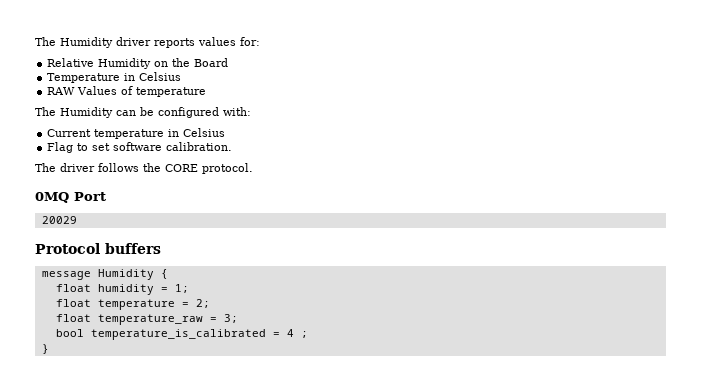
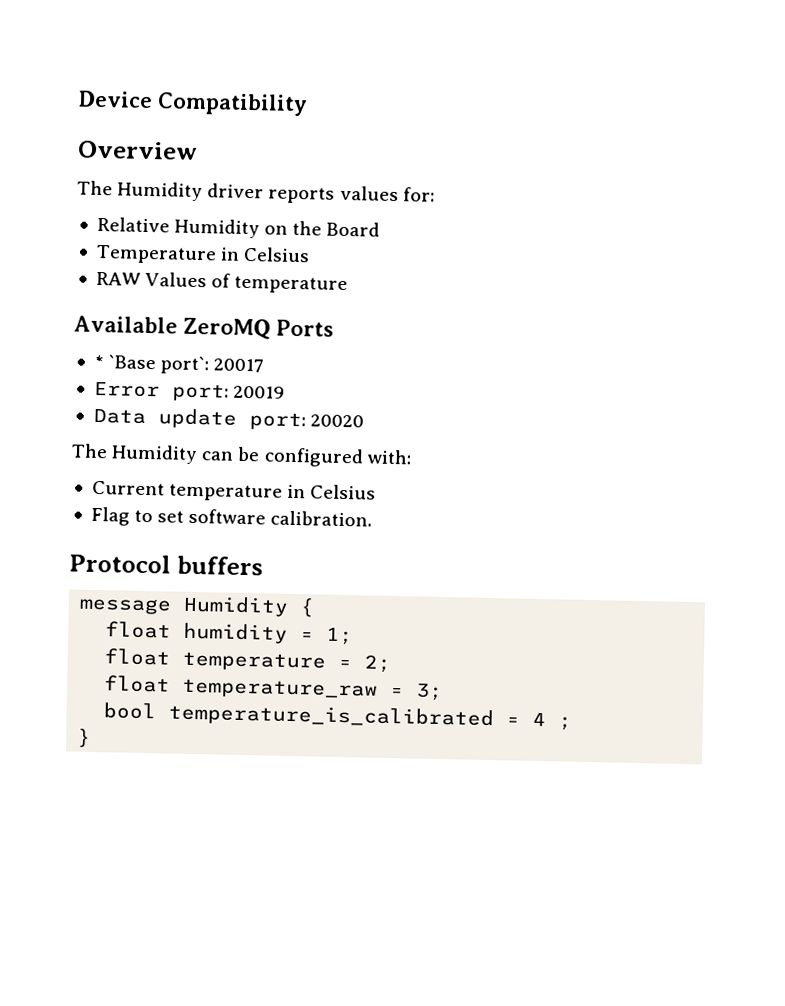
+ Device Compatibility
+ Overview
+ Available ZeroMQ Ports
+ * `Base port`: 20017
+ Error port: 20019
+ Data update port: 20020
- The driver follows the CORE protocol.
- 0MQ Port
- 20029

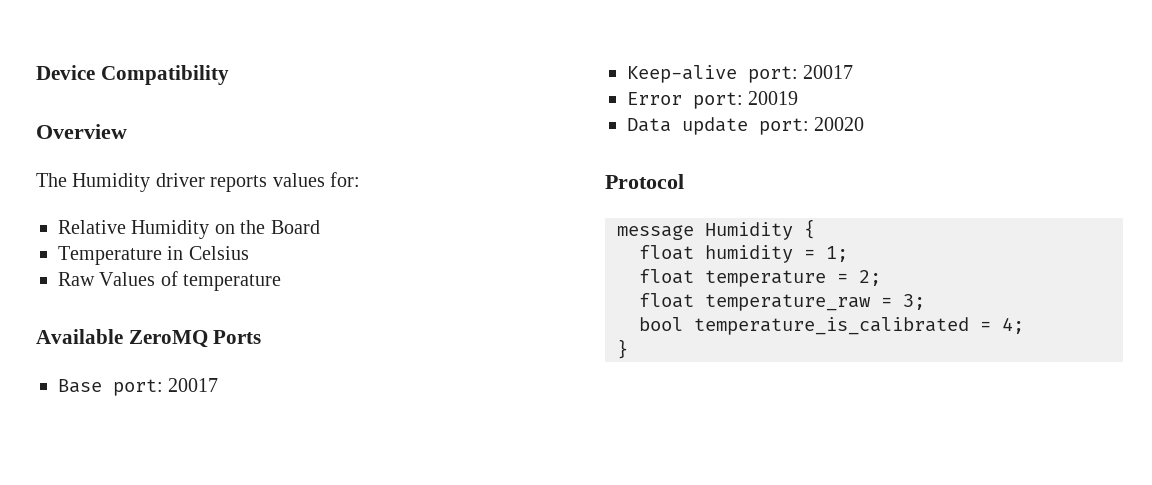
- RAW Values of temperature
+ Raw Values of temperature
- * `Base port`: 20017
+ Base port: 20017
+ Keep-alive port: 20017
- The Humidity can be configured with:
- Current temperature in Celsius
- Flag to set software calibration.
- Protocol buffers
+ Protocol
- bool temperature_is_calibrated = 4 ;
+ bool temperature_is_calibrated = 4;

